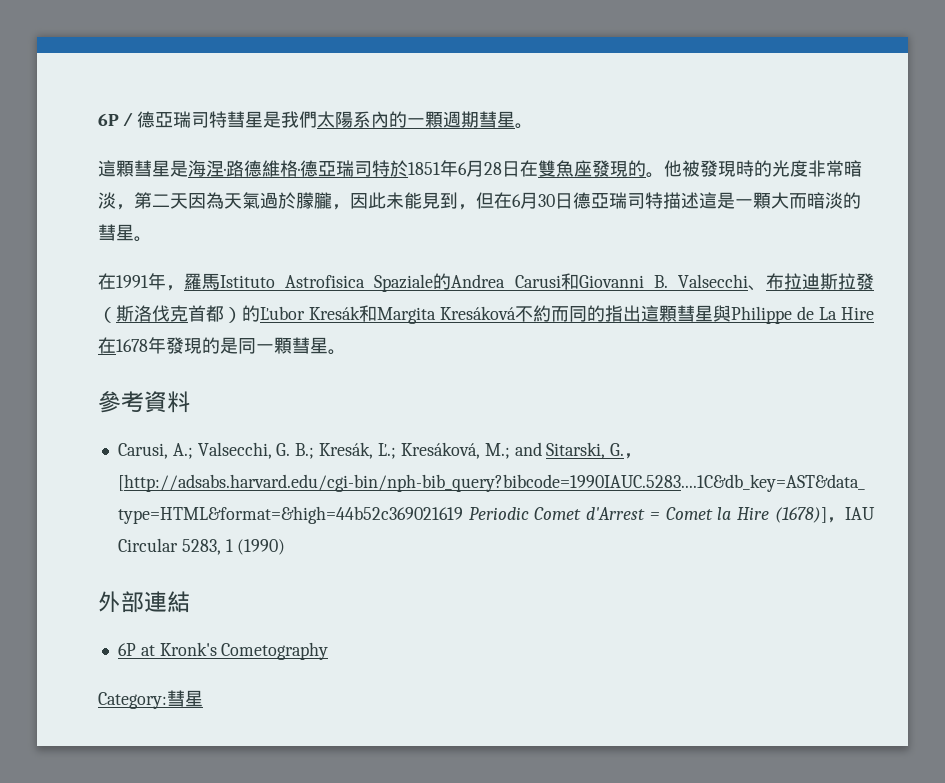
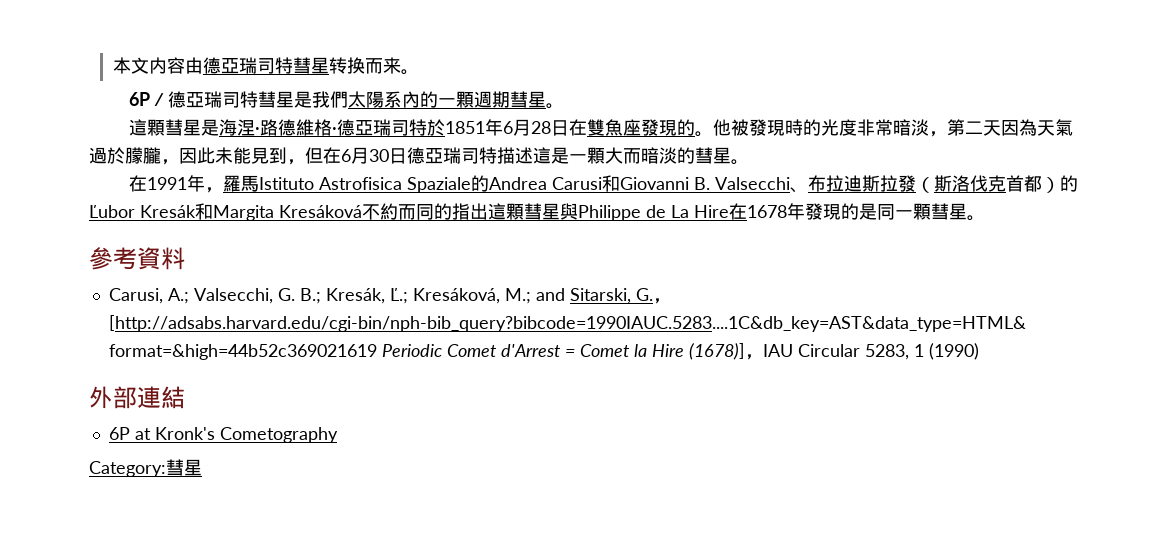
+ 本文内容由德亞瑞司特彗星转换而来。

